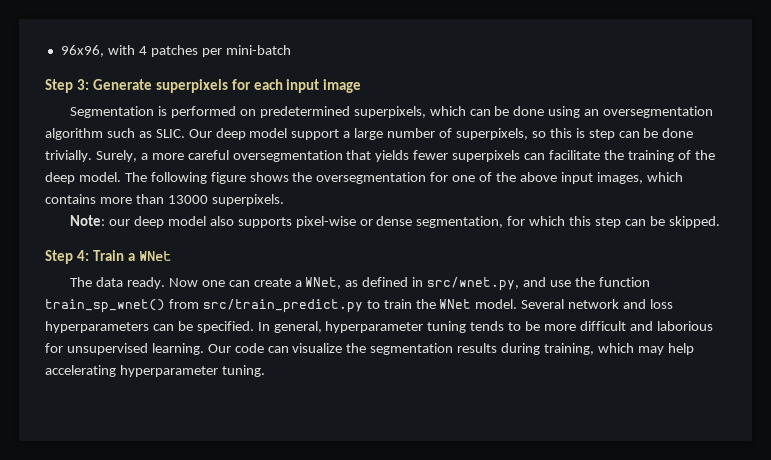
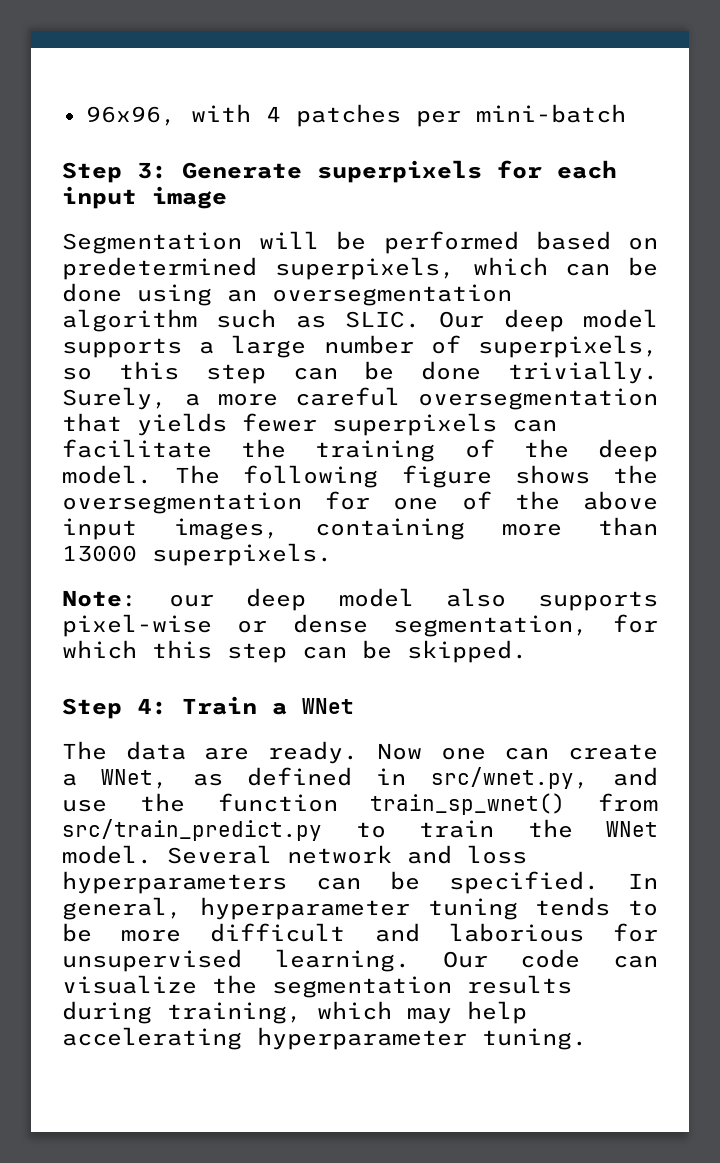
- Segmentation is performed on predetermined superpixels, which can be done using an oversegmentation algorithm such as SLIC.
+ Segmentation will be performed based on predetermined superpixels, which can be done using an oversegmentation algorithm such as SLIC.
- Our deep model support a large number of superpixels, so this is step can be done trivially.
+ Our deep model supports a large number of superpixels, so this step can be done trivially.
- The following figure shows the oversegmentation for one of the above input images, which contains more than 13000 superpixels.
+ The following figure shows the oversegmentation for one of the above input images, containing more than 13000 superpixels.
- The data ready.
+ The data are ready.

